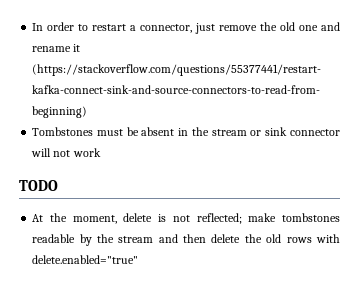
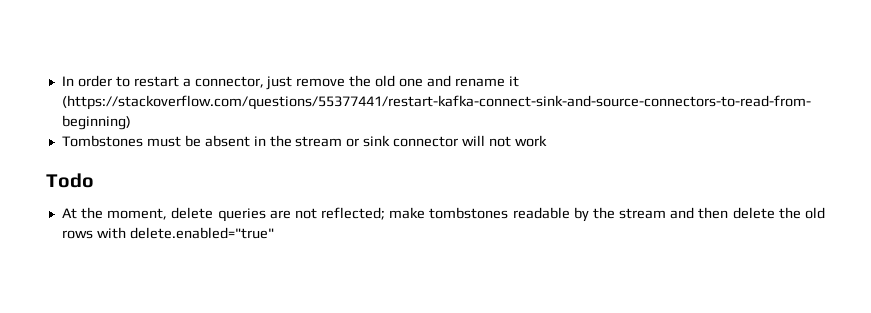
- TODO
+ Todo
- At the moment, delete is not reflected; make tombstones readable by the stream and then delete the old rows with delete.enabled="true"
+ At the moment, delete queries are not reflected; make tombstones readable by the stream and then delete the old rows with delete.enabled="true"

